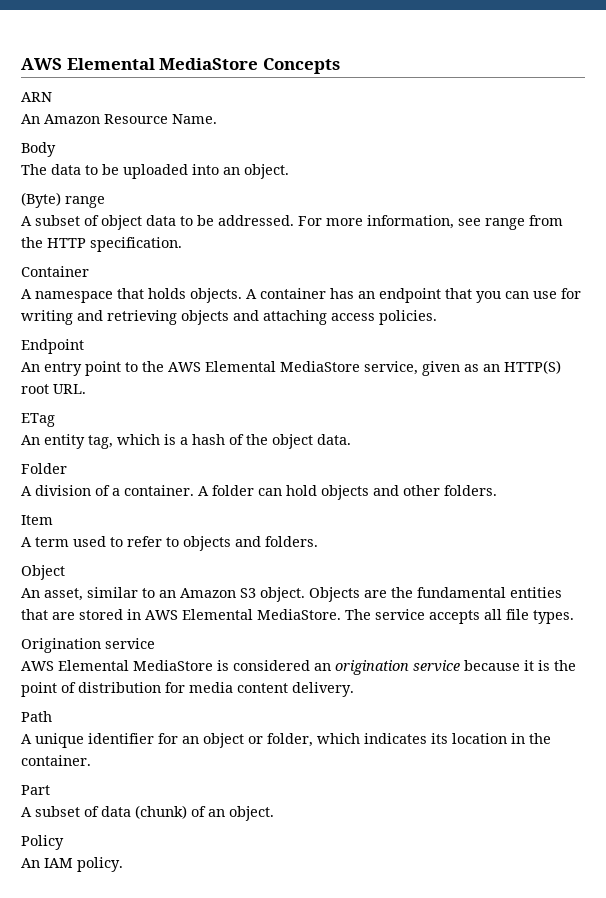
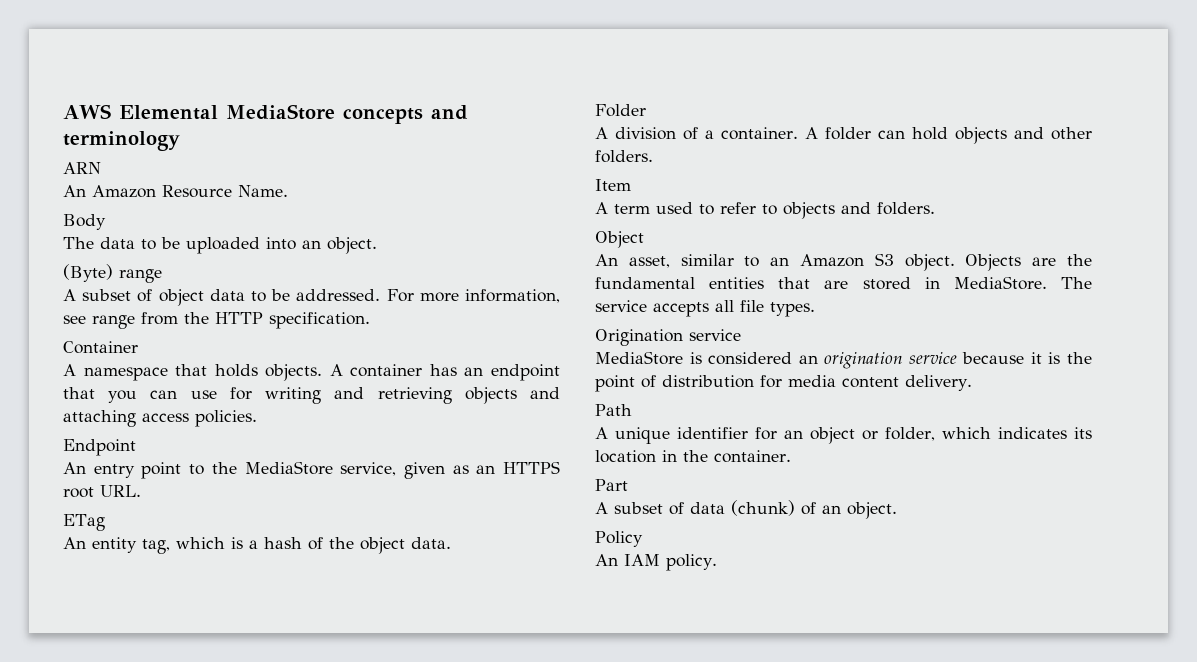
- AWS Elemental MediaStore Concepts
+ AWS Elemental MediaStore concepts and terminology
- An entry point to the AWS Elemental MediaStore service, given as an HTTP(S) root URL.
+ An entry point to the MediaStore service, given as an HTTPS root URL.
- Objects are the fundamental entities that are stored in AWS Elemental MediaStore.
+ Objects are the fundamental entities that are stored in MediaStore.
- AWS Elemental MediaStore is considered an origination service because it is the point of distribution for media content delivery.
+ MediaStore is considered an origination service because it is the point of distribution for media content delivery.

